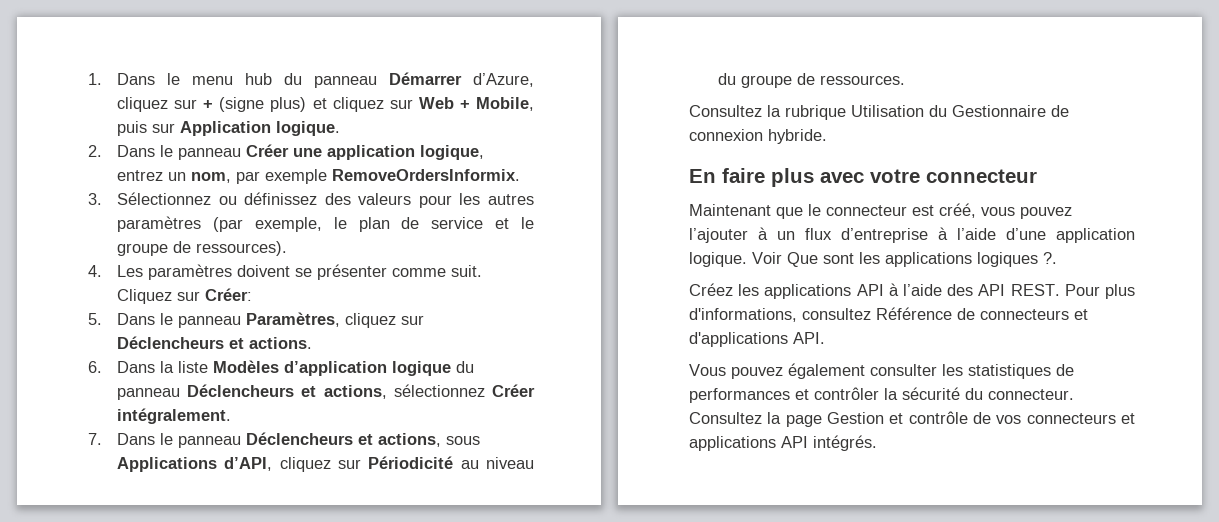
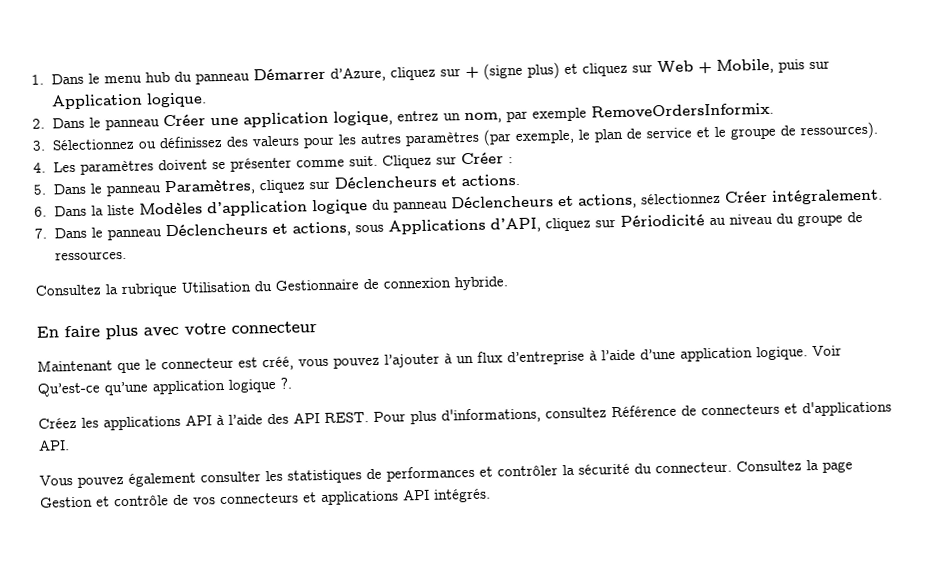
- Cliquez sur Créer:
+ Cliquez sur Créer :
- Voir Que sont les applications logiques ?.
+ Voir Qu’est-ce qu’une application logique ?.

